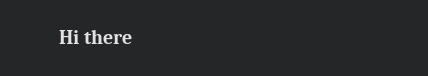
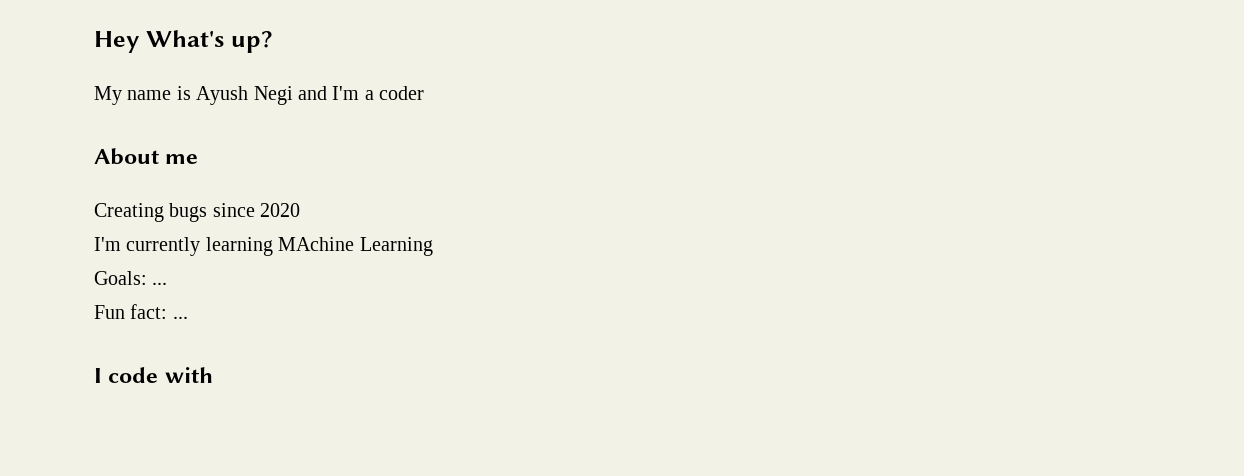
- Hi there
+ Hey What's up?
+ My name is Ayush Negi and I'm a coder
+ About me
+ Creating bugs since 2020
+ I'm currently learning MAchine Learning
+ Goals: ...
+ Fun fact: ...
+ I code with

